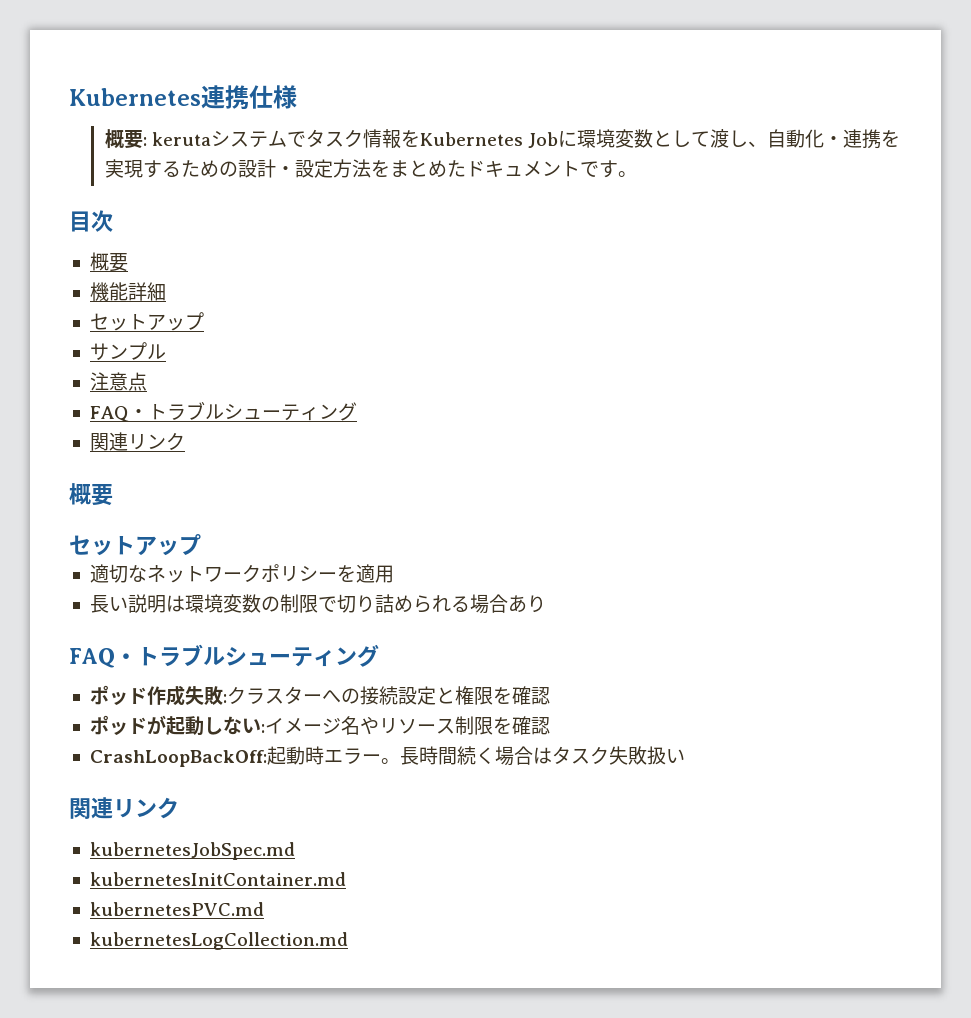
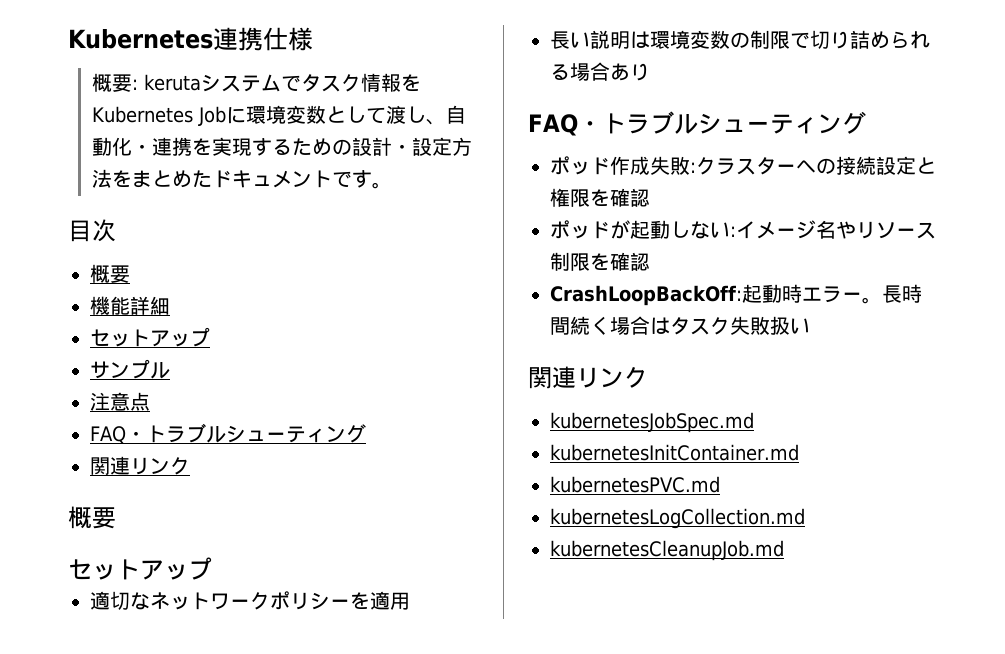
+ kubernetesCleanupJob.md

